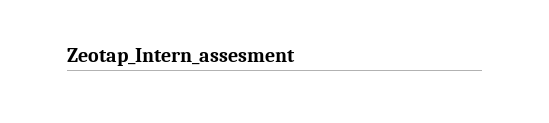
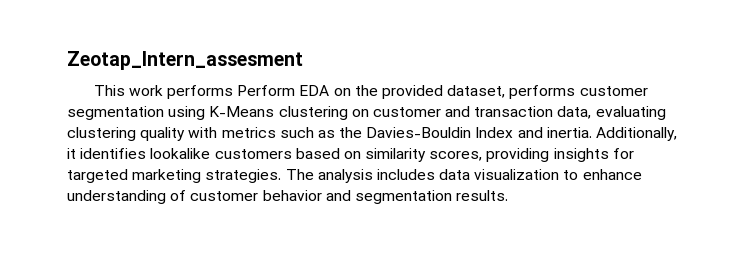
+ This work performs Perform EDA on the provided dataset, performs customer segmentation using K-Means clustering on customer and transaction data, evaluating clustering quality with metrics such as the Davies-Bouldin Index and inertia. Additionally, it identifies lookalike customers based on similarity scores, providing insights for targeted marketing strategies. The analysis includes data visualization to enhance understanding of customer behavior and segmentation results.

